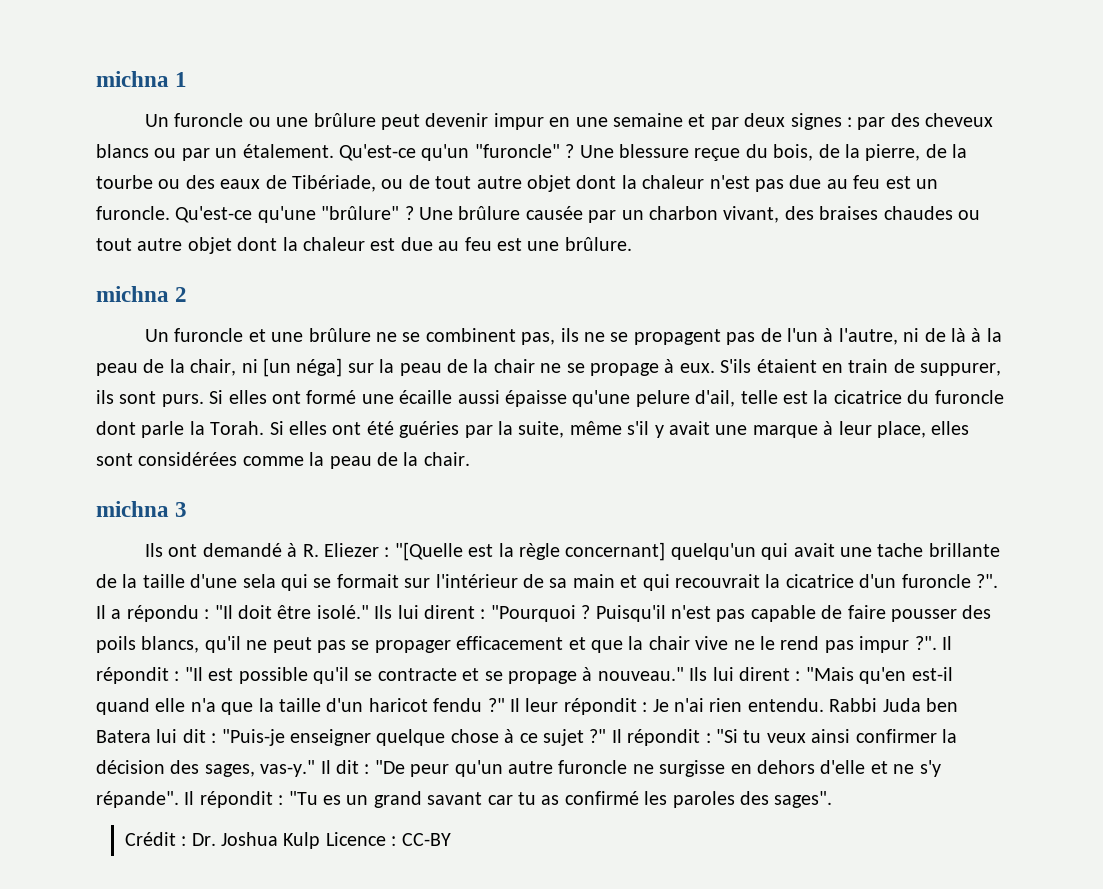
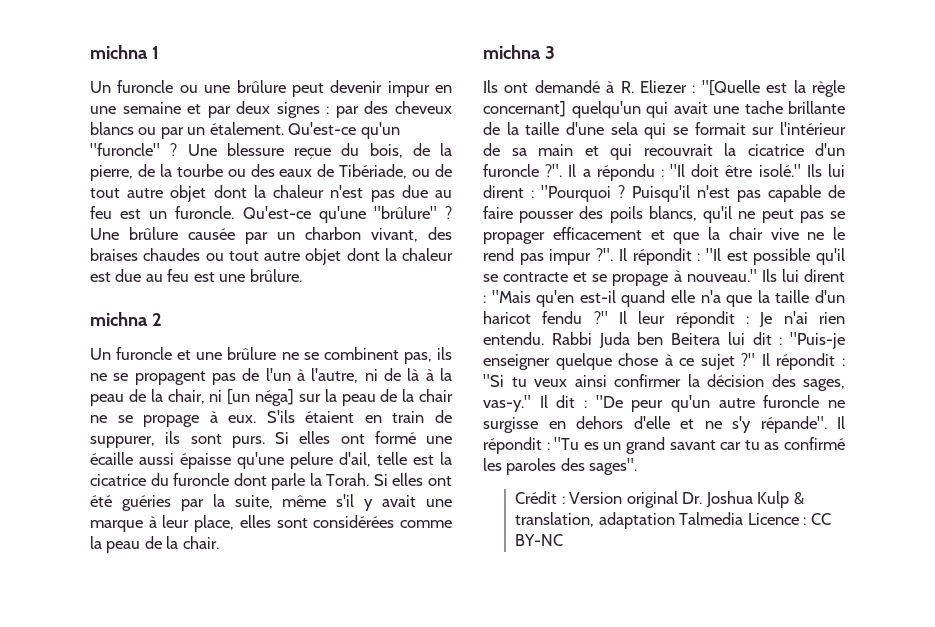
- Rabbi Juda ben Batera lui dit : "Puis-je enseigner quelque chose à ce sujet ?"
+ Rabbi Juda ben Beitera lui dit : "Puis-je enseigner quelque chose à ce sujet ?"
- Crédit : Dr. Joshua Kulp Licence : CC-BY
+ Crédit : Version original Dr. Joshua Kulp & translation, adaptation Talmedia Licence : CC BY-NC

